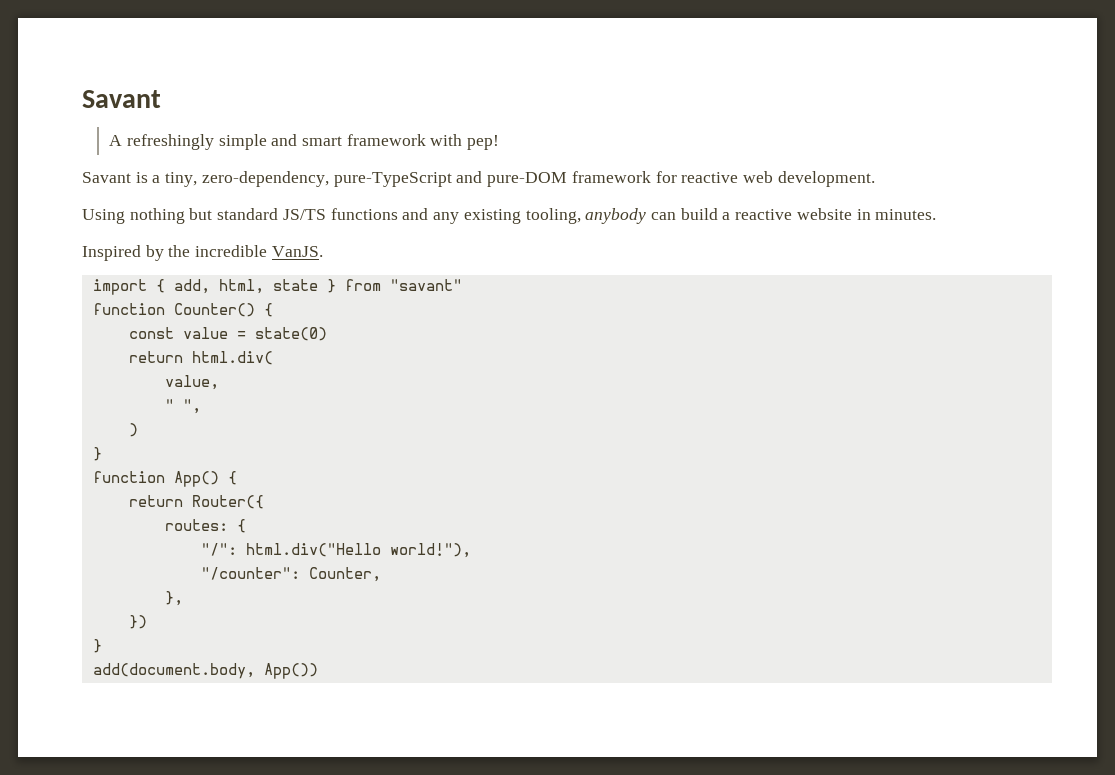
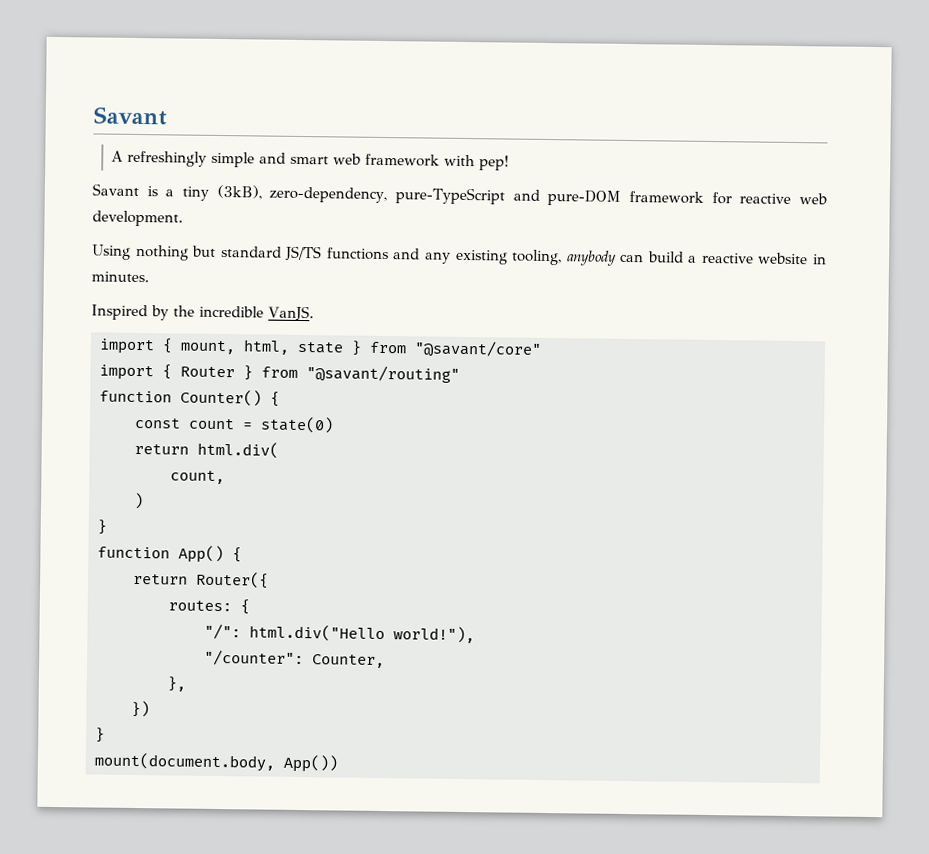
- A refreshingly simple and smart framework with pep!
+ A refreshingly simple and smart web framework with pep!
- Savant is a tiny, zero-dependency, pure-TypeScript and pure-DOM framework for reactive web development.
+ Savant is a tiny (3kB), zero-dependency, pure-TypeScript and pure-DOM framework for reactive web development.
- import { add, html, state } from "savant"
+ import { mount, html, state } from "@savant/core"
+ import { Router } from "@savant/routing"
- const value = state(0)
+ const count = state(0)
- value,
- " ",
+ count,
- add(document.body, App())
+ mount(document.body, App())

